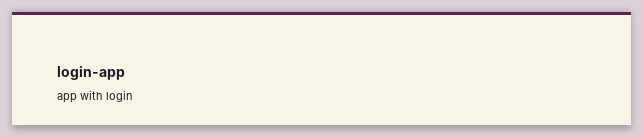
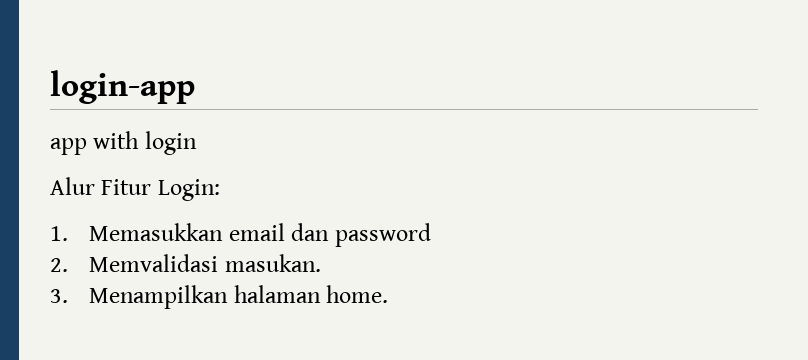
+ Alur Fitur Login:
+ 1. Memasukkan email dan password
+ 2. Memvalidasi masukan.
+ 3. Menampilkan halaman home.

